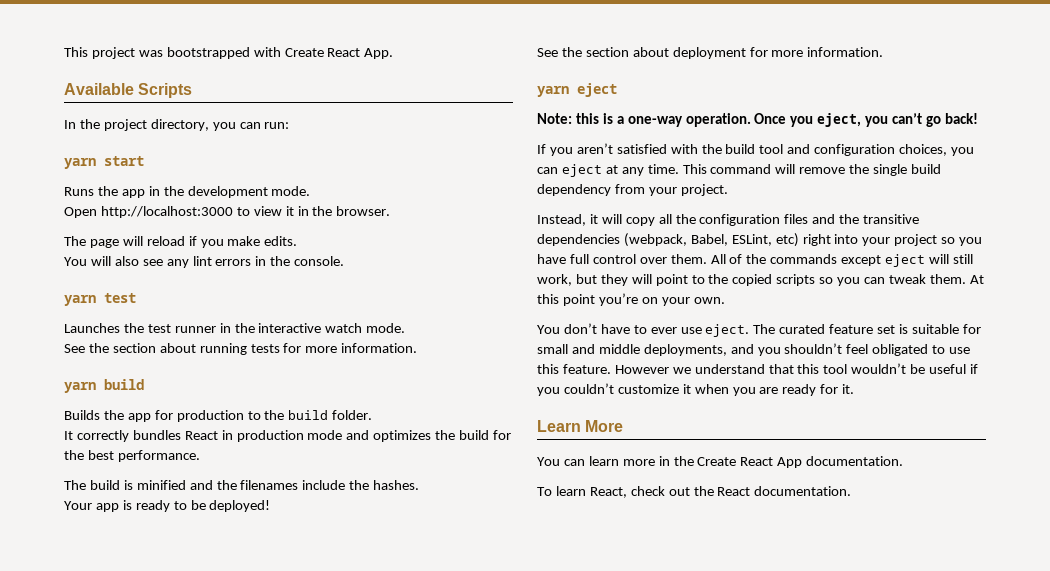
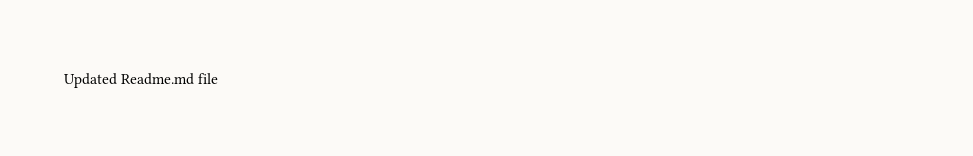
- This project was bootstrapped with Create React App.
- Available Scripts
- In the project directory, you can run:
- yarn start
- Runs the app in the development mode.
- Open http://localhost:3000 to view it in the browser.
- The page will reload if you make edits.
- You will also see any lint errors in the console.
- yarn test
- Launches the test runner in the interactive watch mode.
- See the section about running tests for more information.
- yarn build
- Builds the app for production to the build folder.
- It correctly bundles React in production mode and optimizes the build for the best performance.
- The build is minified and the filenames include the hashes.
- Your app is ready to be deployed!
- See the section about deployment for more information.
- yarn eject
- Note: this is a one-way operation. Once you eject, you can’t go back!
- If you aren’t satisfied with the build tool and configuration choices, you can eject at any time. This command will remove the single build dependency from your project.
- Instead, it will copy all the configuration files and the transitive dependencies (webpack, Babel, ESLint, etc) right into your project so you have full control over them. All of the commands except eject will still work, but they will point to the copied scripts so you can tweak them. At this point you’re on your own.
- You don’t have to ever use eject. The curated feature set is suitable for small and middle deployments, and you shouldn’t feel obligated to use this feature. However we understand that this tool wouldn’t be useful if you couldn’t customize it when you are ready for it.
- Learn More
- You can learn more in the Create React App documentation.
- To learn React, check out the React documentation.
+ Updated Readme.md file

